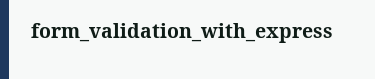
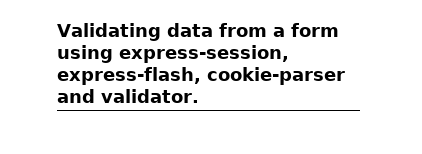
- form_validation_with_express
+ Validating data from a form using express-session, express-flash, cookie-parser and validator.

